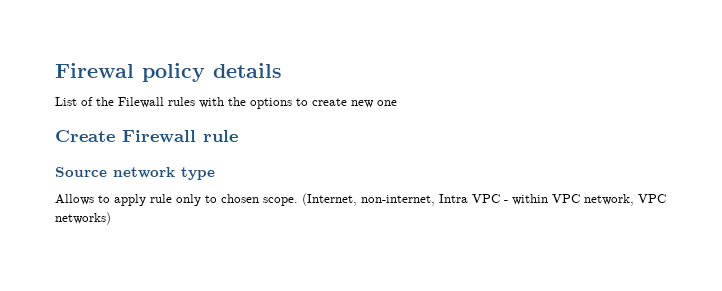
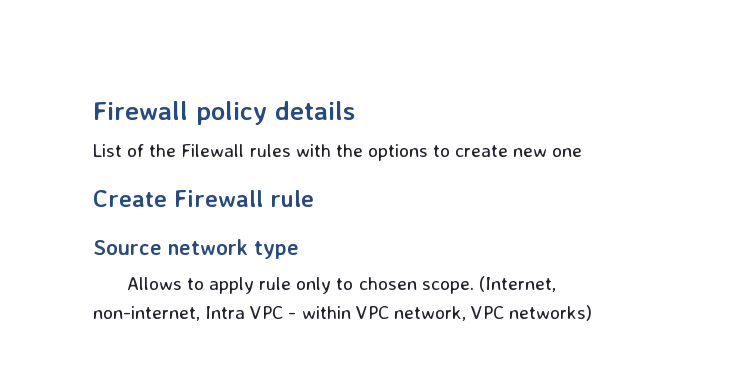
- Firewal policy details
+ Firewall policy details

